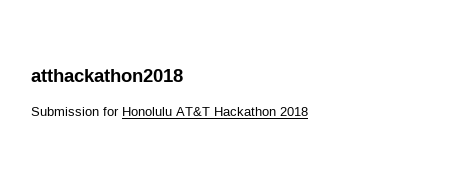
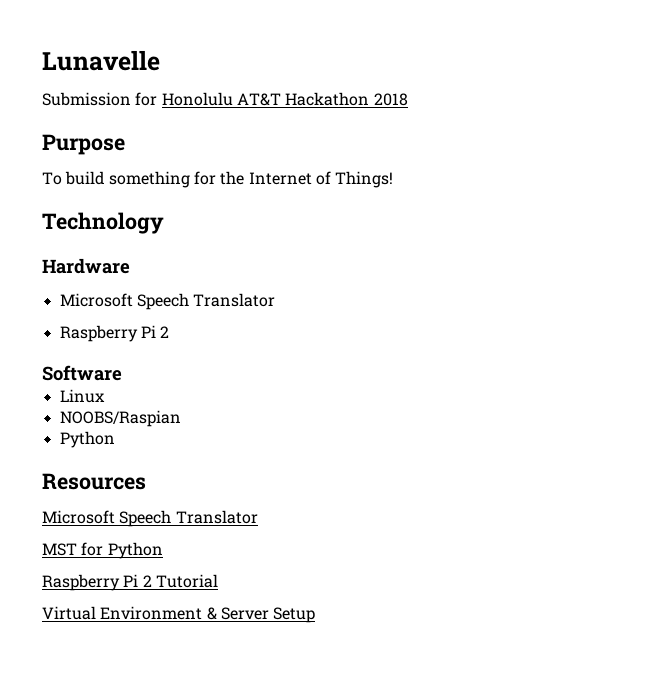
- atthackathon2018
+ Lunavelle
+ Purpose
+ To build something for the Internet of Things!
+ Technology
+ Hardware
+ Microsoft Speech Translator
+ Raspberry Pi 2
+ Software
+ Linux
+ NOOBS/Raspian
+ Python
+ Resources
+ Microsoft Speech Translator
+ MST for Python
+ Raspberry Pi 2 Tutorial
+ Virtual Environment & Server Setup

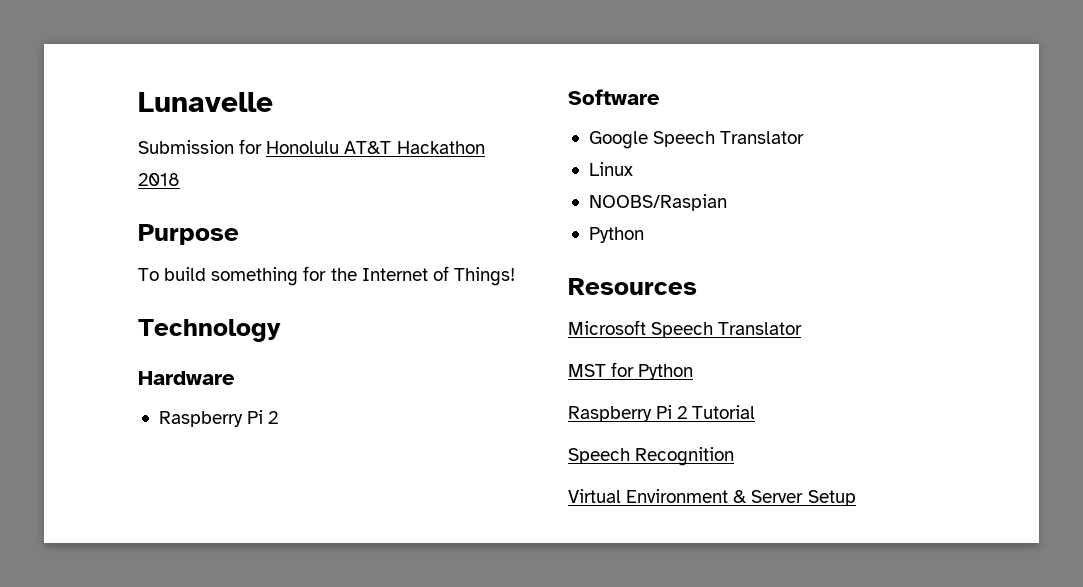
  Hardware
- Microsoft Speech Translator
+ Google Speech Translator
+ Speech Recognition

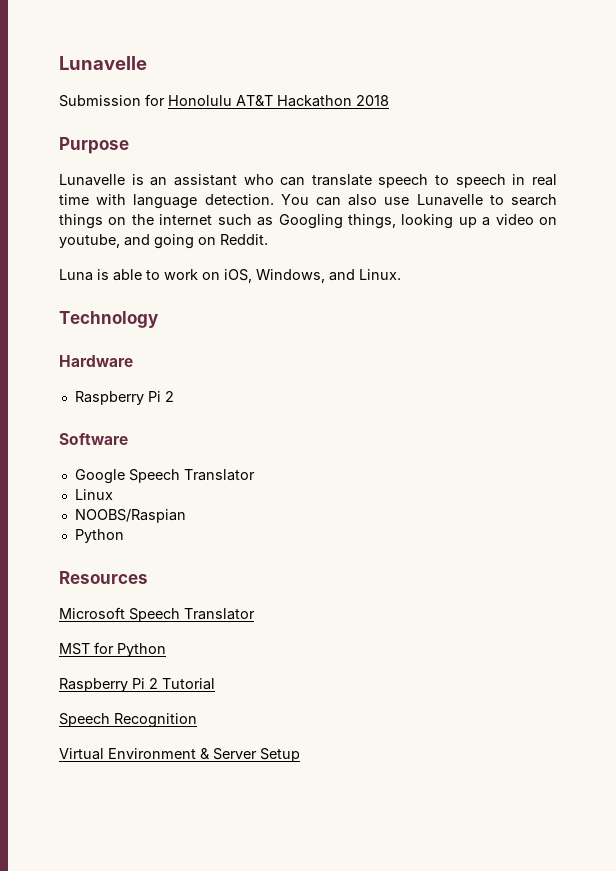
- To build something for the Internet of Things!
+ Lunavelle is an assistant who can translate speech to speech in real time with language detection. You can also use Lunavelle to search things on the internet such as Googling things, looking up a video on youtube, and going on Reddit.
+ Luna is able to work on iOS, Windows, and Linux.

